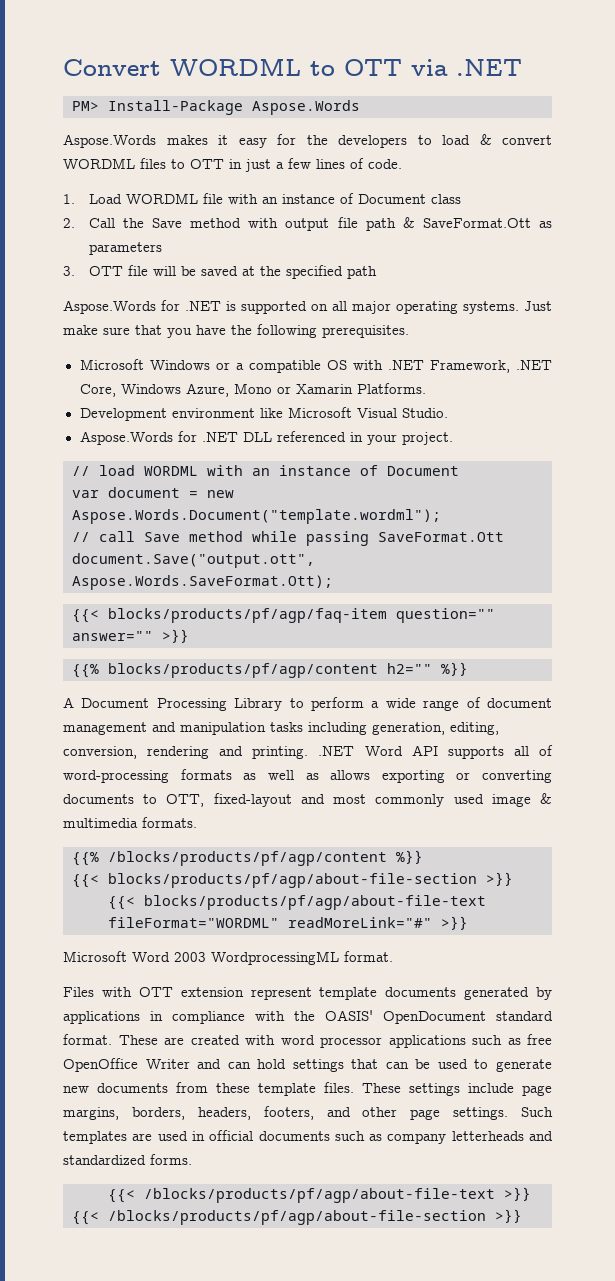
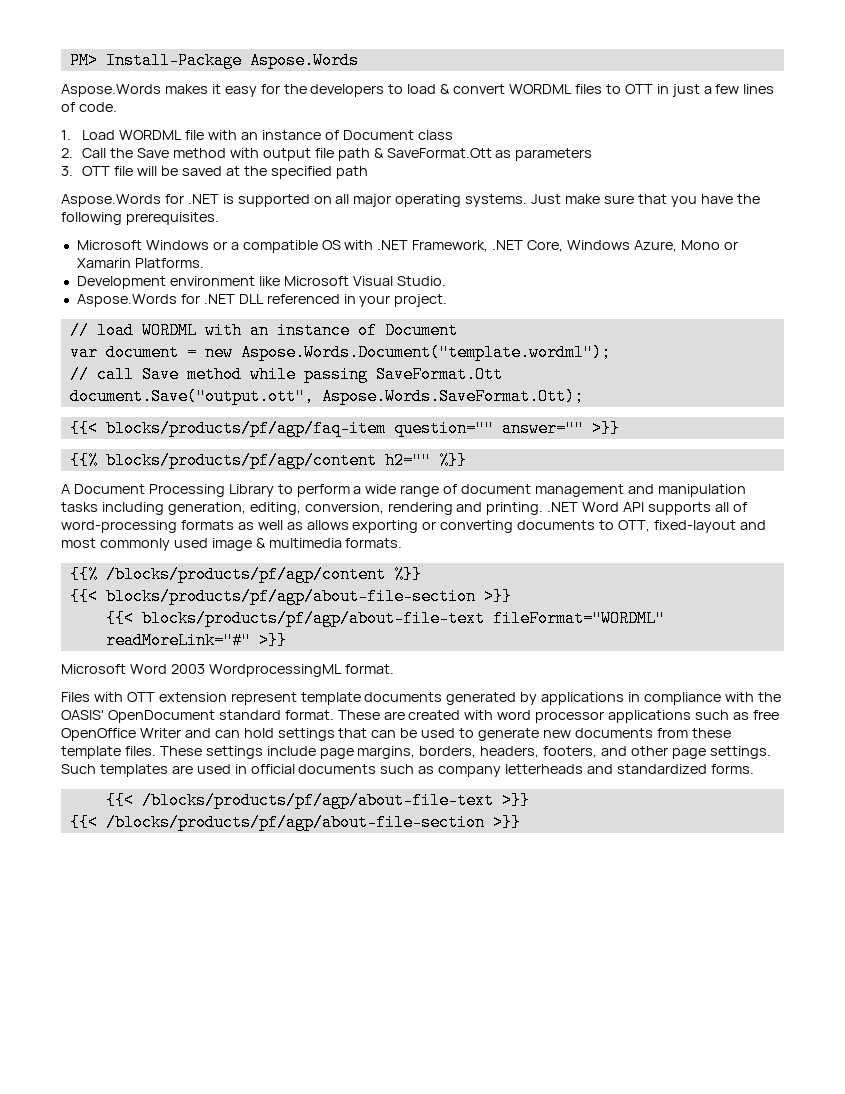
- Convert WORDML to OTT via .NET

